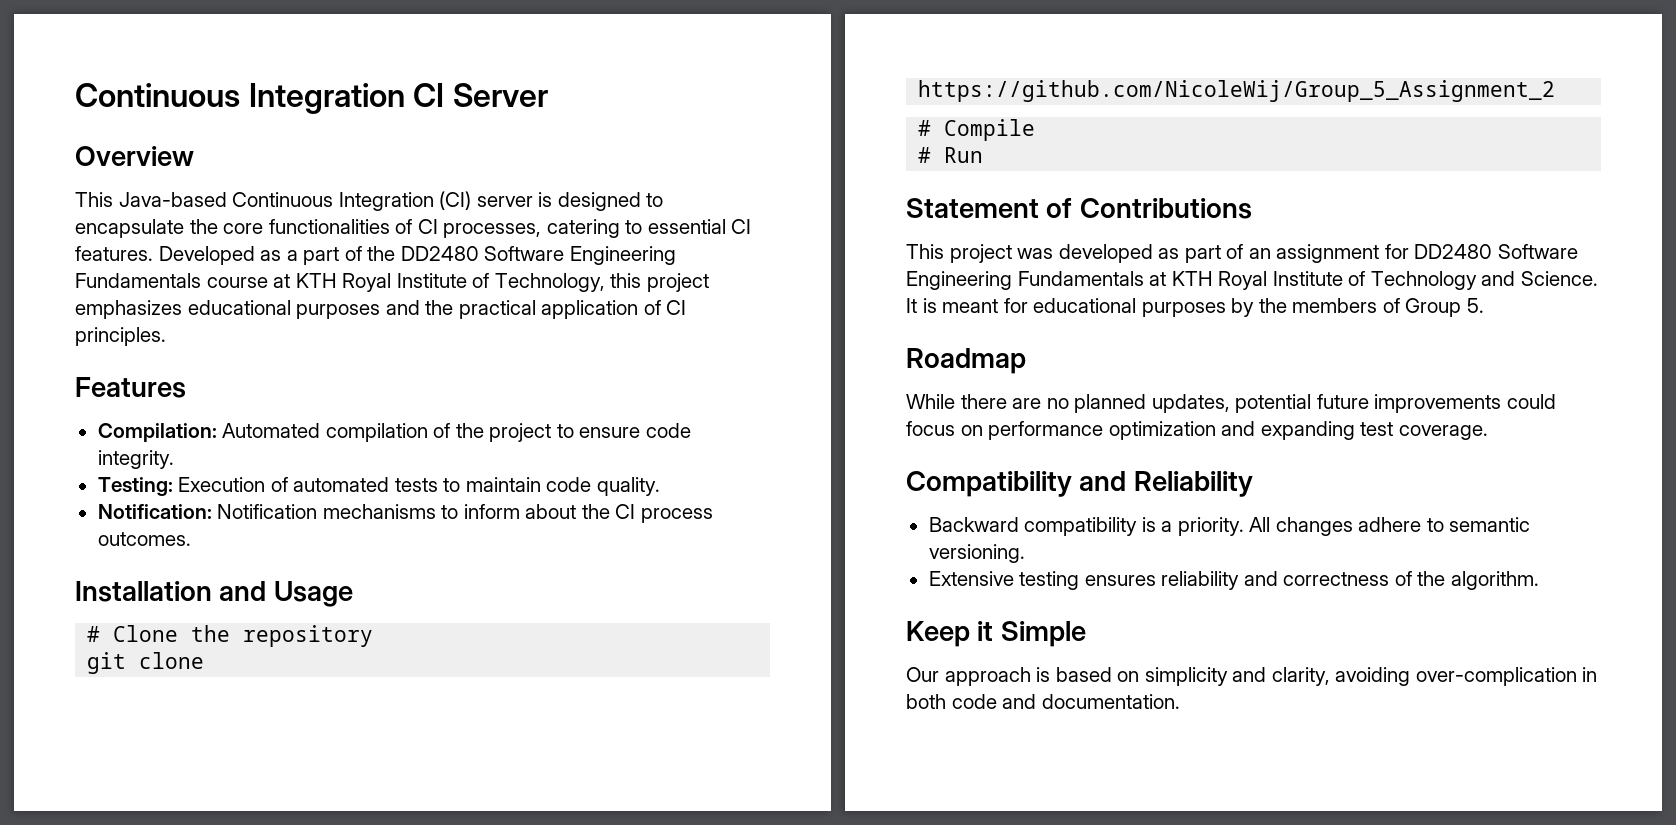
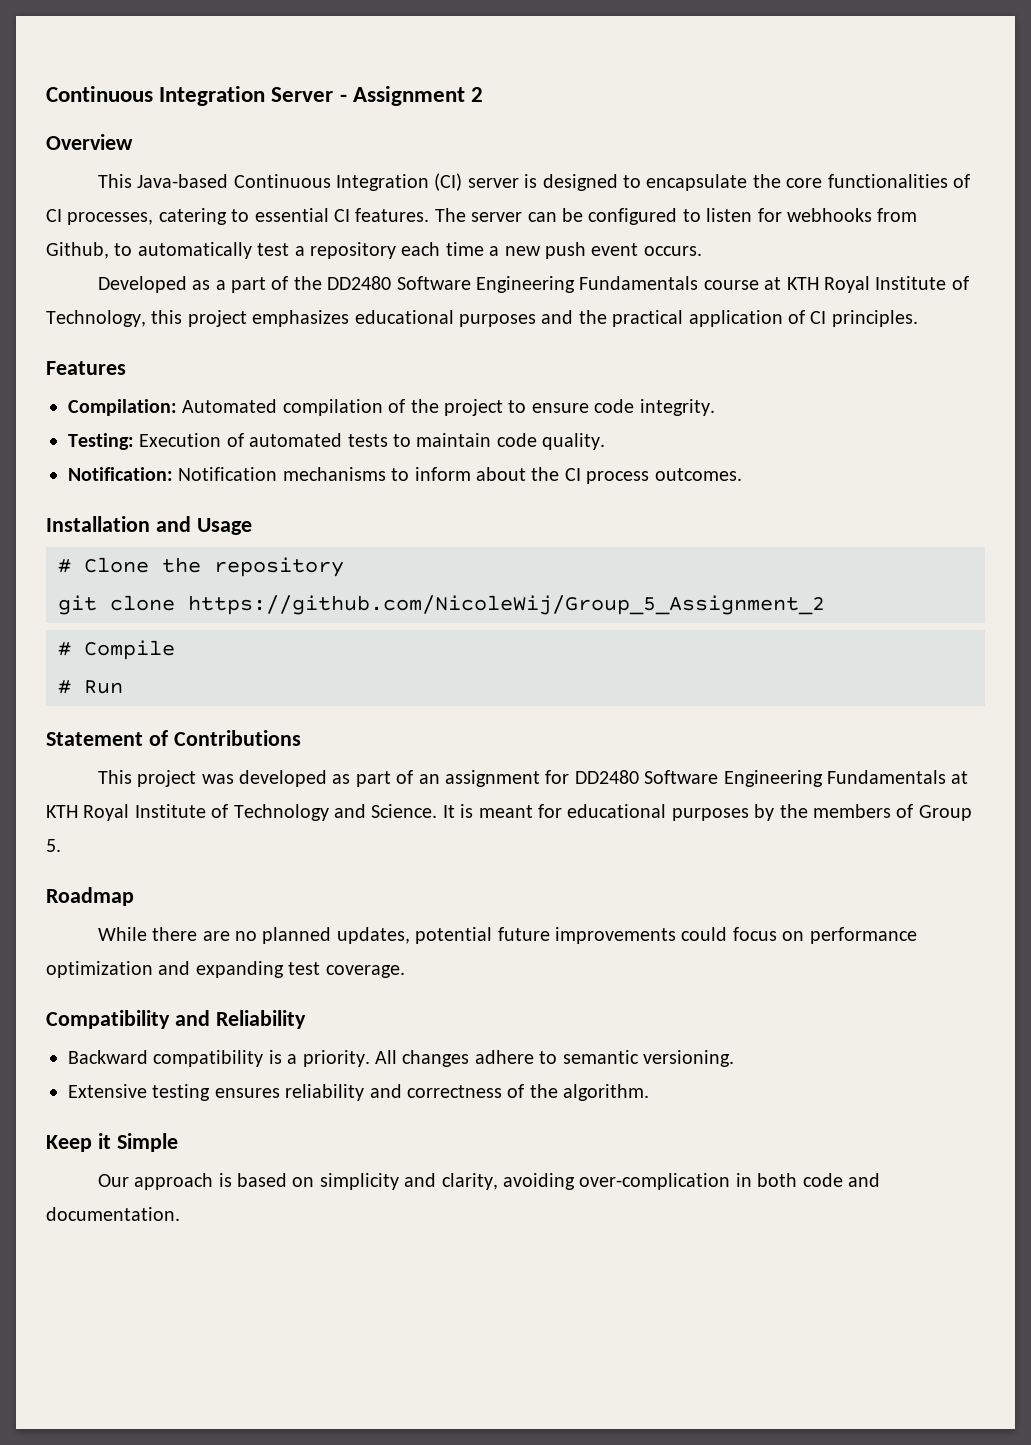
- Continuous Integration CI Server
+ Continuous Integration Server - Assignment 2
- This Java-based Continuous Integration (CI) server is designed to encapsulate the core functionalities of CI processes, catering to essential CI features. Developed as a part of the DD2480 Software Engineering Fundamentals course at KTH Royal Institute of Technology, this project emphasizes educational purposes and the practical application of CI principles.
+ This Java-based Continuous Integration (CI) server is designed to encapsulate the core functionalities of CI processes, catering to essential CI features. The server can be configured to listen for webhooks from Github, to automatically test a repository each time a new push event occurs.
+ Developed as a part of the DD2480 Software Engineering Fundamentals course at KTH Royal Institute of Technology, this project emphasizes educational purposes and the practical application of CI principles.

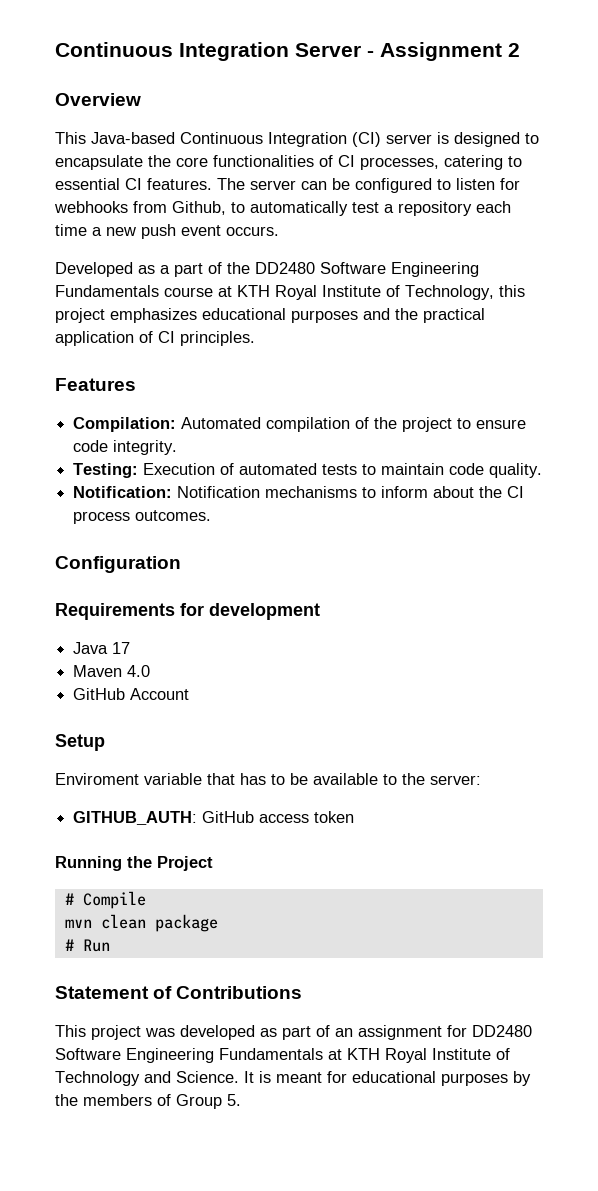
- Installation and Usage
- # Clone the repository
- git clone https://github.com/NicoleWij/Group_5_Assignment_2
+ Configuration
+ Requirements for development
+ Java 17
+ Maven 4.0
+ GitHub Account
+ Setup
+ Enviroment variable that has to be available to the server:
+ GITHUB_AUTH: GitHub access token
+ Running the Project
+ mvn clean package
- Roadmap
- While there are no planned updates, potential future improvements could focus on performance optimization and expanding test coverage.
- Compatibility and Reliability
- Backward compatibility is a priority. All changes adhere to semantic versioning.
- Extensive testing ensures reliability and correctness of the algorithm.
- Keep it Simple
- Our approach is based on simplicity and clarity, avoiding over-complication in both code and documentation.

